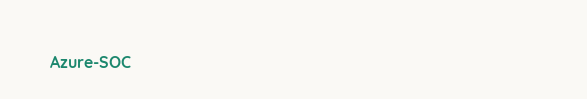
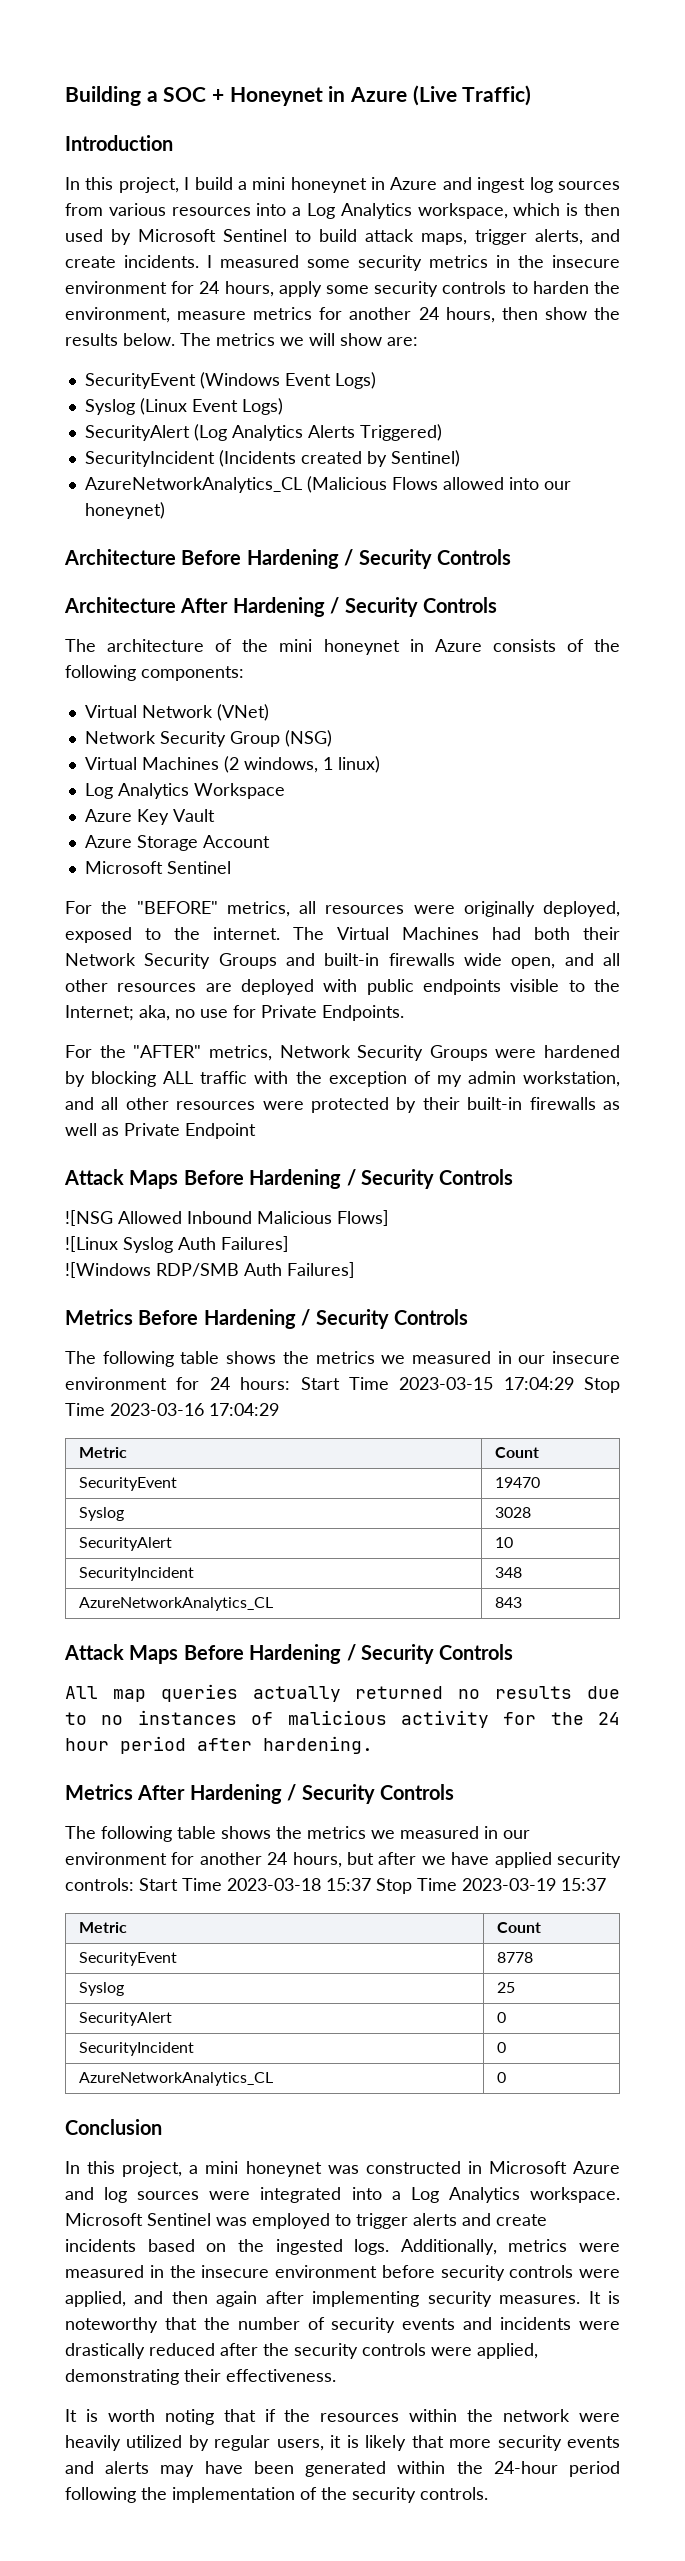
- Azure-SOC
+ Building a SOC + Honeynet in Azure (Live Traffic)
+ Introduction
+ In this project, I build a mini honeynet in Azure and ingest log sources from various resources into a Log Analytics workspace, which is then used by Microsoft Sentinel to build attack maps, trigger alerts, and create incidents. I measured some security metrics in the insecure environment for 24 hours, apply some security controls to harden the environment, measure metrics for another 24 hours, then show the results below. The metrics we will show are:
+ SecurityEvent (Windows Event Logs)
+ Syslog (Linux Event Logs)
+ SecurityAlert (Log Analytics Alerts Triggered)
+ SecurityIncident (Incidents created by Sentinel)
+ AzureNetworkAnalytics_CL (Malicious Flows allowed into our honeynet)
+ Architecture Before Hardening / Security Controls
+ Architecture After Hardening / Security Controls
+ The architecture of the mini honeynet in Azure consists of the following components:
+ Virtual Network (VNet)
+ Network Security Group (NSG)
+ Virtual Machines (2 windows, 1 linux)
+ Log Analytics Workspace
+ Azure Key Vault
+ Azure Storage Account
+ Microsoft Sentinel
+ For the "BEFORE" metrics, all resources were originally deployed, exposed to the internet. The Virtual Machines had both their Network Security Groups and built-in firewalls wide open, and all other resources are deployed with public endpoints visible to the Internet; aka, no use for Private Endpoints.
+ For the "AFTER" metrics, Network Security Groups were hardened by blocking ALL traffic with the exception of my admin workstation, and all other resources were protected by their built-in firewalls as well as Private Endpoint
+ Attack Maps Before Hardening / Security Controls
+ ![NSG Allowed Inbound Malicious Flows]
+ ![Linux Syslog Auth Failures]
+ ![Windows RDP/SMB Auth Failures]
+ Metrics Before Hardening / Security Controls
+ The following table shows the metrics we measured in our insecure environment for 24 hours: Start Time 2023-03-15 17:04:29 Stop Time 2023-03-16 17:04:29
+ Metric | Count
+ SecurityEvent | 19470
+ Syslog | 3028
+ SecurityAlert | 10
+ SecurityIncident | 348
+ AzureNetworkAnalytics_CL | 843
+ Attack Maps Before Hardening / Security Controls
+ All map queries actually returned no results due to no instances of malicious activity for the 24 hour period after hardening.
+ Metrics After Hardening / Security Controls
+ The following table shows the metrics we measured in our environment for another 24 hours, but after we have applied security controls: Start Time 2023-03-18 15:37 Stop Time 2023-03-19 15:37
+ Metric | Count
+ SecurityEvent | 8778
+ Syslog | 25
+ SecurityAlert | 0
+ SecurityIncident | 0
+ AzureNetworkAnalytics_CL | 0
+ Conclusion
+ In this project, a mini honeynet was constructed in Microsoft Azure and log sources were integrated into a Log Analytics workspace. Microsoft Sentinel was employed to trigger alerts and create incidents based on the ingested logs. Additionally, metrics were measured in the insecure environment before security controls were applied, and then again after implementing security measures. It is noteworthy that the number of security events and incidents were drastically reduced after the security controls were applied, demonstrating their effectiveness.
+ It is worth noting that if the resources within the network were heavily utilized by regular users, it is likely that more security events and alerts may have been generated within the 24-hour period following the implementation of the security controls.

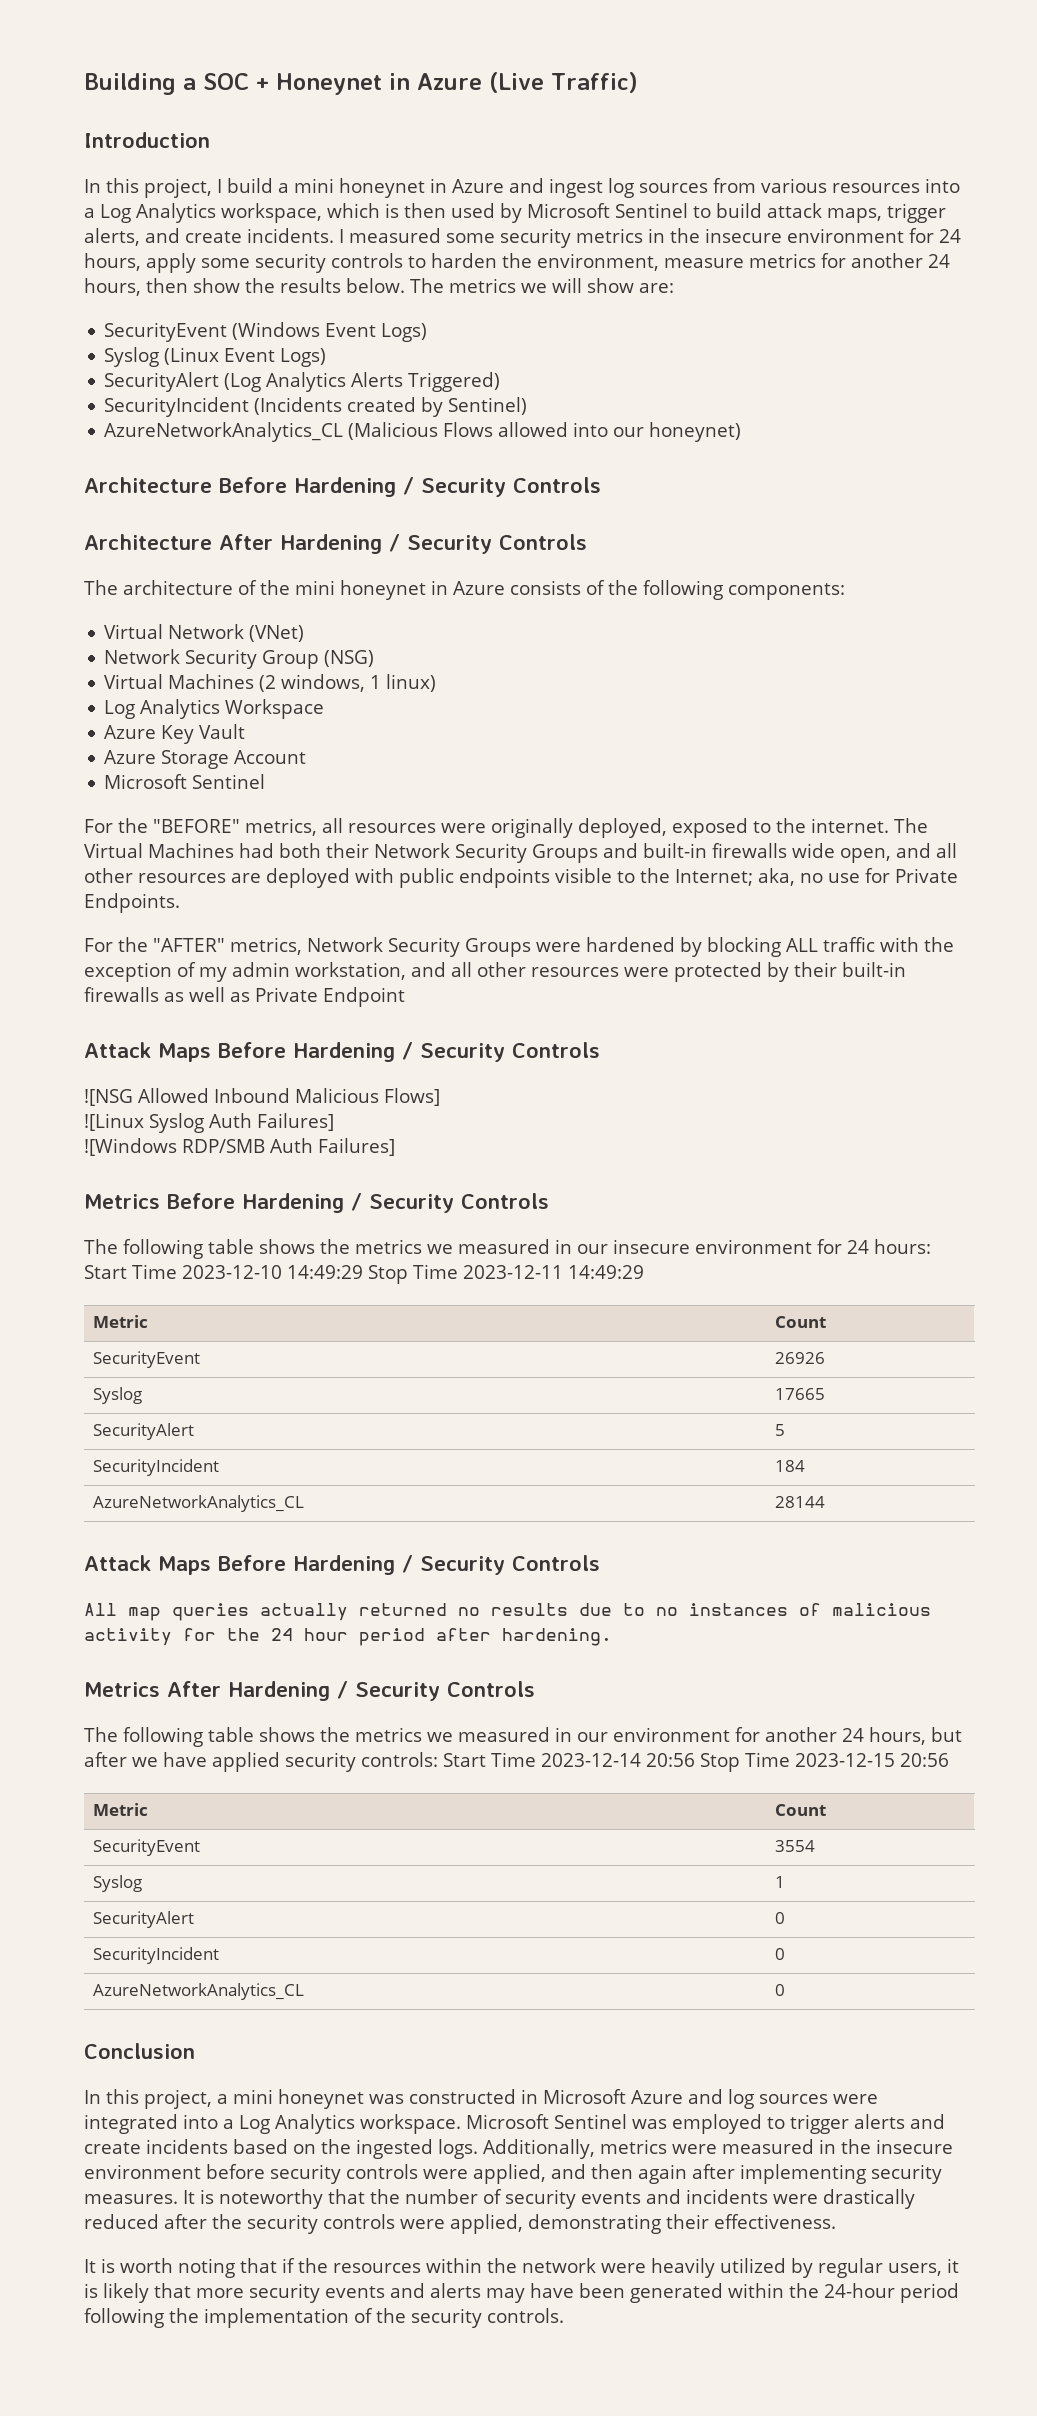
- The following table shows the metrics we measured in our insecure environment for 24 hours: Start Time 2023-03-15 17:04:29 Stop Time 2023-03-16 17:04:29
+ The following table shows the metrics we measured in our insecure environment for 24 hours: Start Time 2023-12-10 14:49:29 Stop Time 2023-12-11 14:49:29
  Metric | Count
- SecurityEvent | 19470
- Syslog | 3028
- SecurityAlert | 10
- SecurityIncident | 348
- AzureNetworkAnalytics_CL | 843
+ SecurityEvent | 26926
+ Syslog | 17665
+ SecurityAlert | 5
+ SecurityIncident | 184
+ AzureNetworkAnalytics_CL | 28144
- The following table shows the metrics we measured in our environment for another 24 hours, but after we have applied security controls: Start Time 2023-03-18 15:37 Stop Time 2023-03-19 15:37
+ The following table shows the metrics we measured in our environment for another 24 hours, but after we have applied security controls: Start Time 2023-12-14 20:56 Stop Time 2023-12-15 20:56
  Metric | Count
- SecurityEvent | 8778
- Syslog | 25
+ SecurityEvent | 3554
+ Syslog | 1

